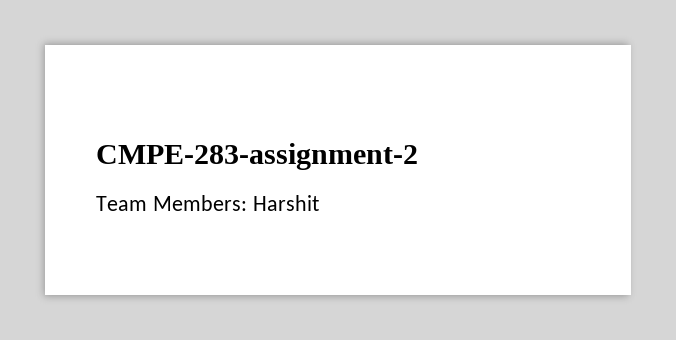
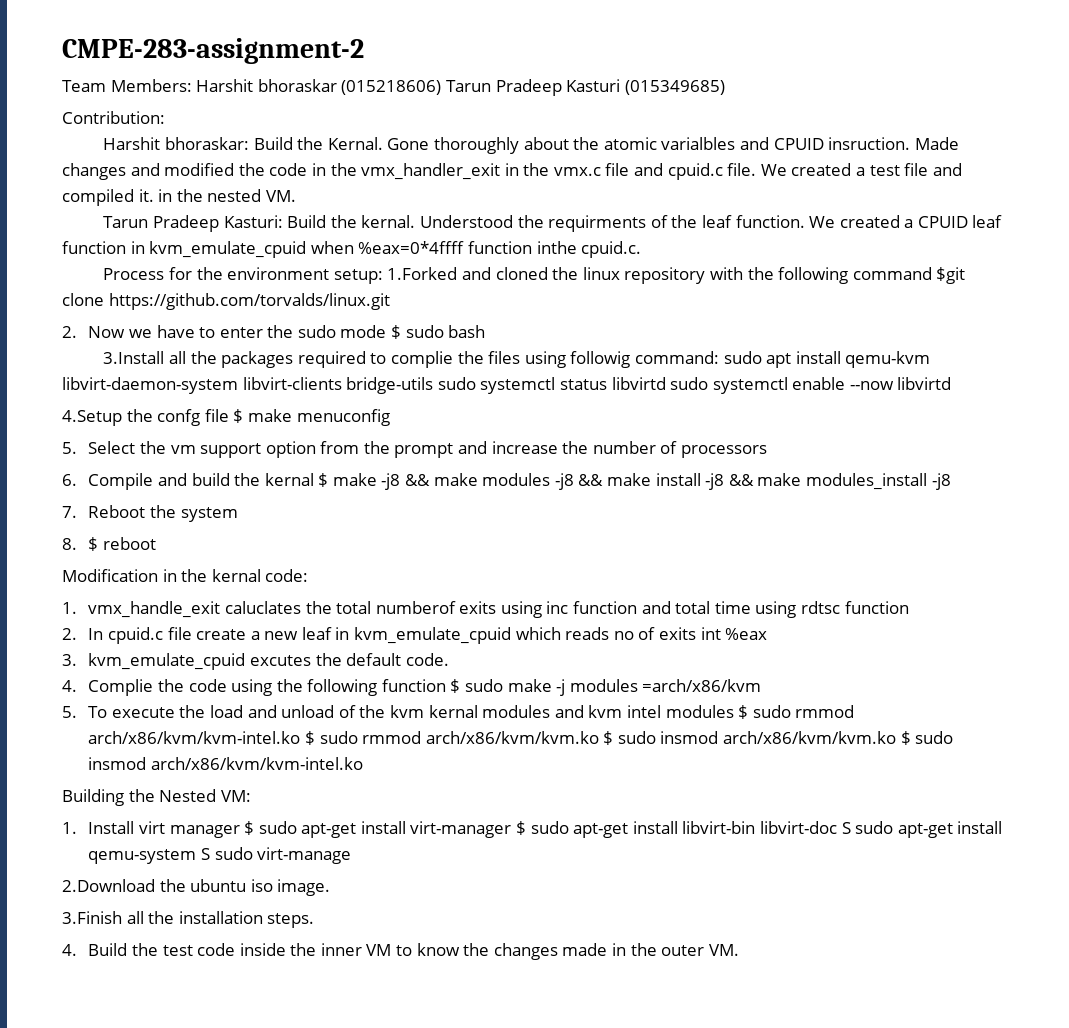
- Team Members: Harshit
+ Team Members: Harshit bhoraskar (015218606) Tarun Pradeep Kasturi (015349685)
+ Contribution:
+ Harshit bhoraskar: Build the Kernal. Gone thoroughly about the atomic varialbles and CPUID insruction. Made changes and modified the code in the vmx_handler_exit in the vmx.c file and cpuid.c file. We created a test file and compiled it. in the nested VM.
+ Tarun Pradeep Kasturi: Build the kernal. Understood the requirments of the leaf function. We created a CPUID leaf function in kvm_emulate_cpuid when %eax=0*4ffff function inthe cpuid.c.
+ Process for the environment setup: 1.Forked and cloned the linux repository with the following command $git clone https://github.com/torvalds/linux.git
+ 2. Now we have to enter the sudo mode $ sudo bash
+ 3.Install all the packages required to complie the files using followig command: sudo apt install qemu-kvm libvirt-daemon-system libvirt-clients bridge-utils sudo systemctl status libvirtd sudo systemctl enable --now libvirtd
+ 4.Setup the confg file $ make menuconfig
+ 5. Select the vm support option from the prompt and increase the number of processors
+ 6. Compile and build the kernal $ make -j8 && make modules -j8 && make install -j8 && make modules_install -j8
+ 7. Reboot the system
+ 8. $ reboot
+ Modification in the kernal code:
+ 1. vmx_handle_exit caluclates the total numberof exits using inc function and total time using rdtsc function
+ 2. In cpuid.c file create a new leaf in kvm_emulate_cpuid which reads no of exits int %eax
+ 3. kvm_emulate_cpuid excutes the default code.
+ 4. Complie the code using the following function $ sudo make -j modules =arch/x86/kvm
+ 5. To execute the load and unload of the kvm kernal modules and kvm intel modules $ sudo rmmod arch/x86/kvm/kvm-intel.ko $ sudo rmmod arch/x86/kvm/kvm.ko $ sudo insmod arch/x86/kvm/kvm.ko $ sudo insmod arch/x86/kvm/kvm-intel.ko
+ Building the Nested VM:
+ 1. Install virt manager $ sudo apt-get install virt-manager $ sudo apt-get install libvirt-bin libvirt-doc S sudo apt-get install qemu-system S sudo virt-manage
+ 2.Download the ubuntu iso image.
+ 3.Finish all the installation steps.
+ 4. Build the test code inside the inner VM to know the changes made in the outer VM.

